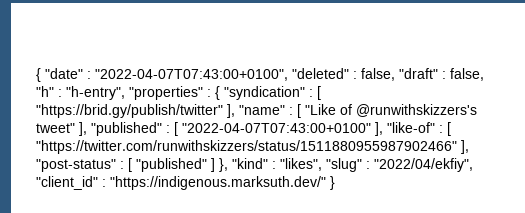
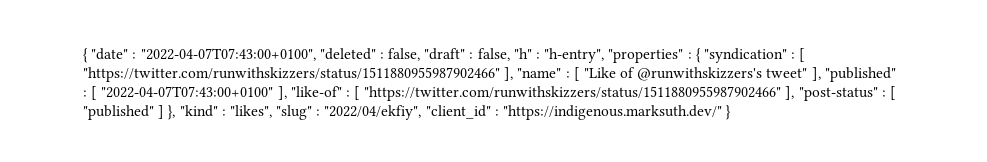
- { "date" : "2022-04-07T07:43:00+0100", "deleted" : false, "draft" : false, "h" : "h-entry", "properties" : { "syndication" : [ "https://brid.gy/publish/twitter" ], "name" : [ "Like of @runwithskizzers's tweet" ], "published" : [ "2022-04-07T07:43:00+0100" ], "like-of" : [ "https://twitter.com/runwithskizzers/status/1511880955987902466" ], "post-status" : [ "published" ] }, "kind" : "likes", "slug" : "2022/04/ekfiy", "client_id" : "https://indigenous.marksuth.dev/" }
+ { "date" : "2022-04-07T07:43:00+0100", "deleted" : false, "draft" : false, "h" : "h-entry", "properties" : { "syndication" : [ "https://twitter.com/runwithskizzers/status/1511880955987902466" ], "name" : [ "Like of @runwithskizzers's tweet" ], "published" : [ "2022-04-07T07:43:00+0100" ], "like-of" : [ "https://twitter.com/runwithskizzers/status/1511880955987902466" ], "post-status" : [ "published" ] }, "kind" : "likes", "slug" : "2022/04/ekfiy", "client_id" : "https://indigenous.marksuth.dev/" }

